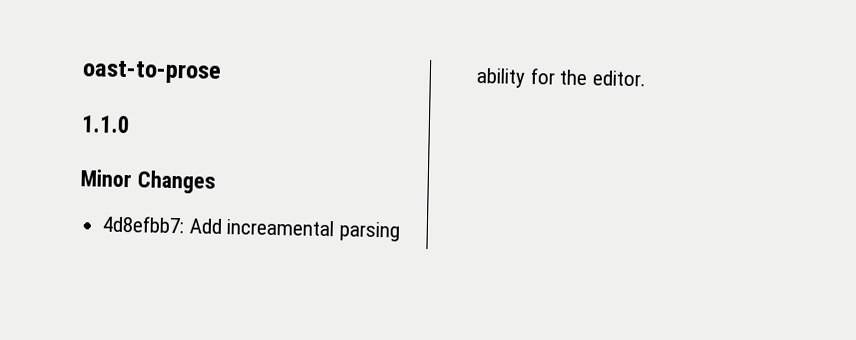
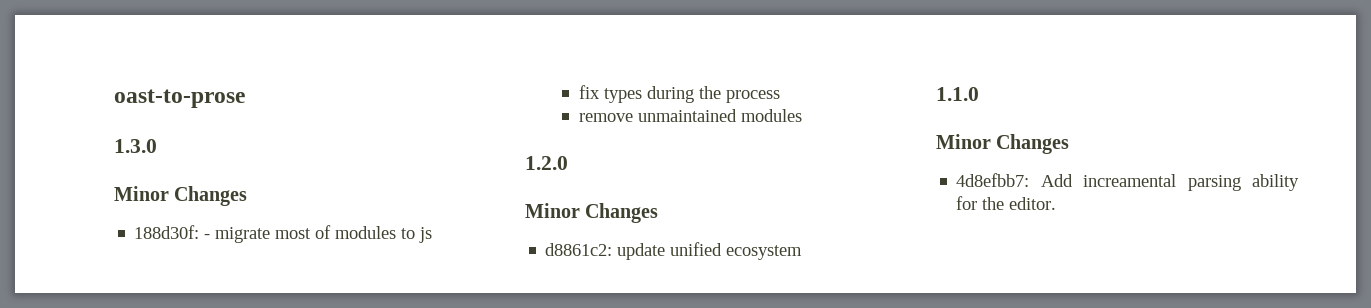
+ 1.3.0
+ Minor Changes
+ 188d30f: - migrate most of modules to js
+ fix types during the process
+ remove unmaintained modules
+ 1.2.0
+ Minor Changes
+ d8861c2: update unified ecosystem

